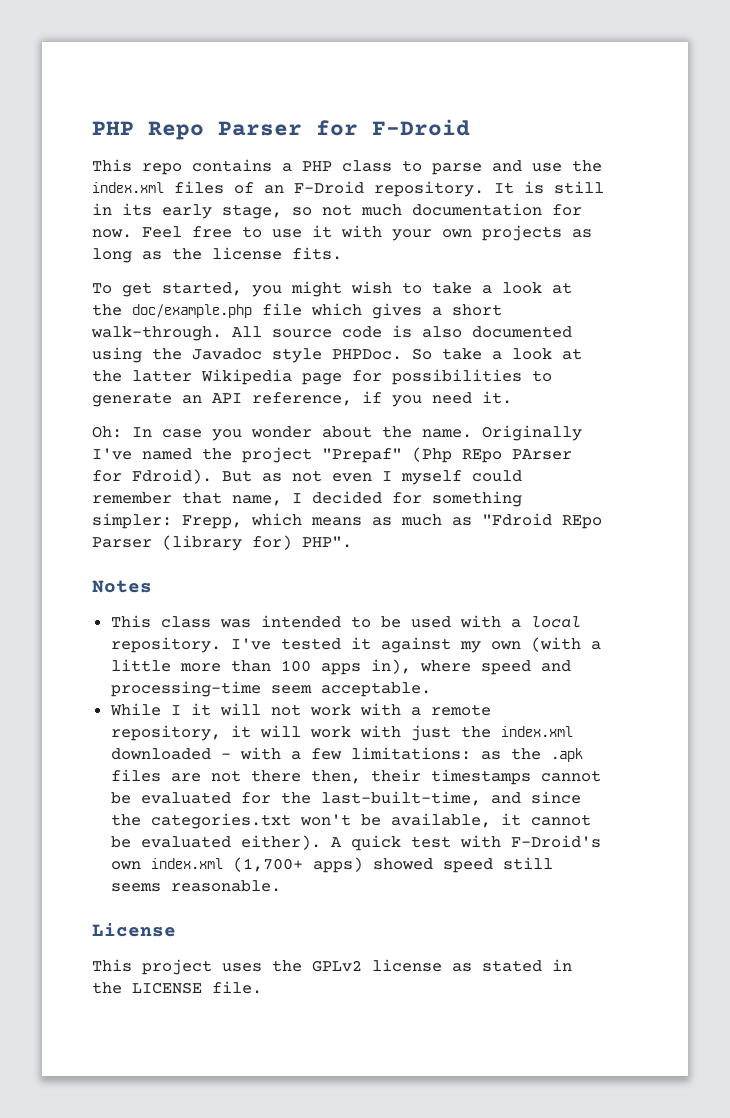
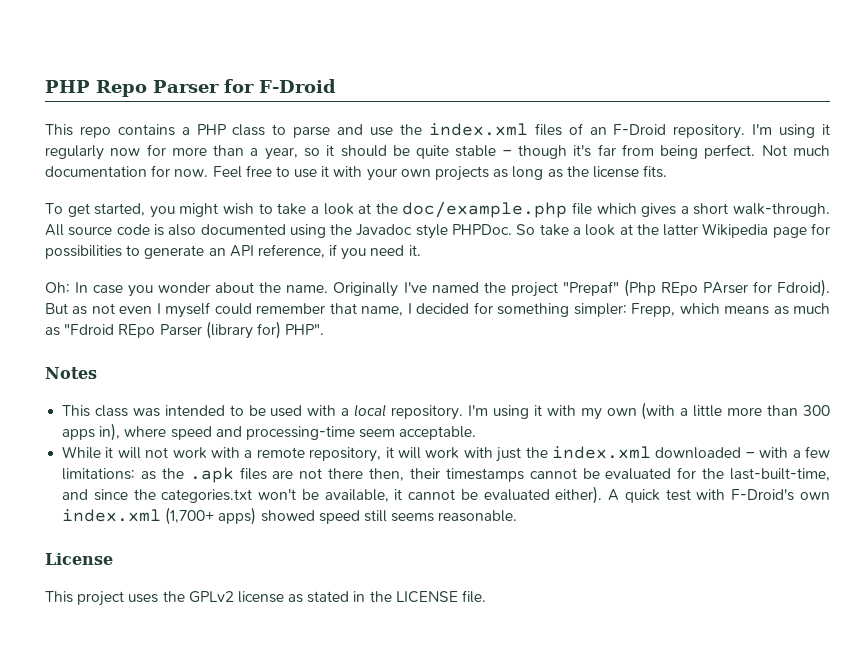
- It is still in its early stage, so not much documentation for now.
+ I'm using it regularly now for more than a year, so it should be quite stable – though it's far from being perfect. Not much documentation for now.
- I've tested it against my own (with a little more than 100 apps in), where speed and processing-time seem acceptable.
+ I'm using it with my own (with a little more than 300 apps in), where speed and processing-time seem acceptable.
- While I it will not work with a remote repository, it will work with just the index.xml downloaded – with a few limitations: as the .apk files are not there then, their timestamps cannot be evaluated for the last-built-time, and since the categories.txt won't be available, it cannot be evaluated either).
+ While it will not work with a remote repository, it will work with just the index.xml downloaded – with a few limitations: as the .apk files are not there then, their timestamps cannot be evaluated for the last-built-time, and since the categories.txt won't be available, it cannot be evaluated either).

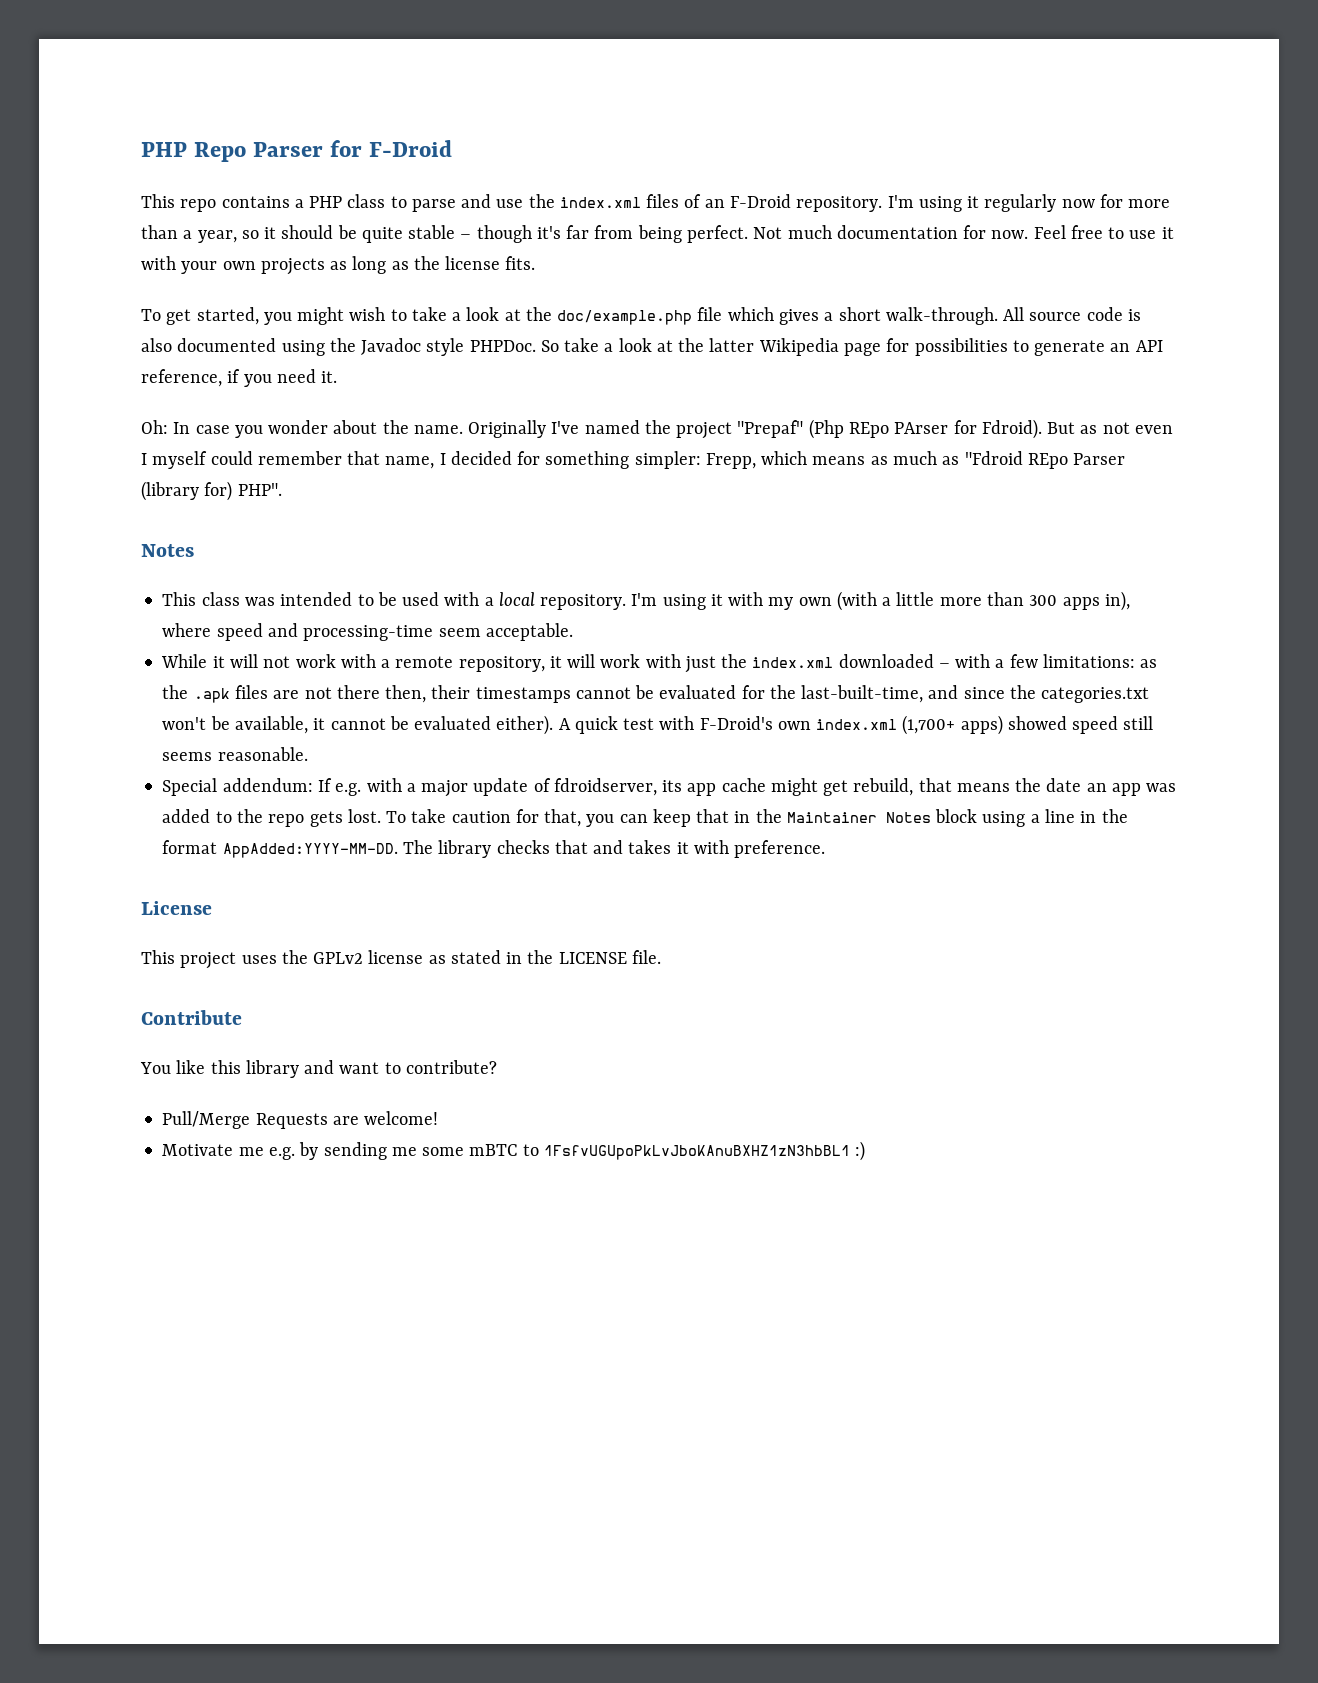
+ Special addendum: If e.g. with a major update of fdroidserver, its app cache might get rebuild, that means the date an app was added to the repo gets lost. To take caution for that, you can keep that in the Maintainer Notes block using a line in the format AppAdded:YYYY-MM-DD. The library checks that and takes it with preference.
+ Contribute
+ You like this library and want to contribute?
+ Pull/Merge Requests are welcome!
+ Motivate me e.g. by sending me some mBTC to 1FsfvUGUpoPkLvJboKAnuBXHZ1zN3hbBL1 :)

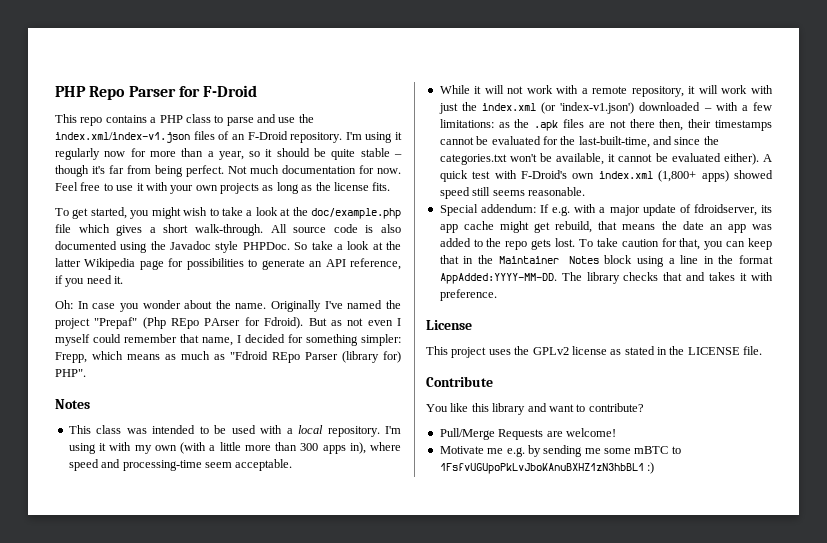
- This repo contains a PHP class to parse and use the index.xml files of an F-Droid repository.
+ This repo contains a PHP class to parse and use the index.xml/index-v1.json files of an F-Droid repository.
- While it will not work with a remote repository, it will work with just the index.xml downloaded – with a few limitations: as the .apk files are not there then, their timestamps cannot be evaluated for the last-built-time, and since the categories.txt won't be available, it cannot be evaluated either).
+ While it will not work with a remote repository, it will work with just the index.xml (or 'index-v1.json') downloaded – with a few limitations: as the .apk files are not there then, their timestamps cannot be evaluated for the last-built-time, and since the categories.txt won't be available, it cannot be evaluated either).
- A quick test with F-Droid's own index.xml (1,700+ apps) showed speed still seems reasonable.
+ A quick test with F-Droid's own index.xml (1,800+ apps) showed speed still seems reasonable.

